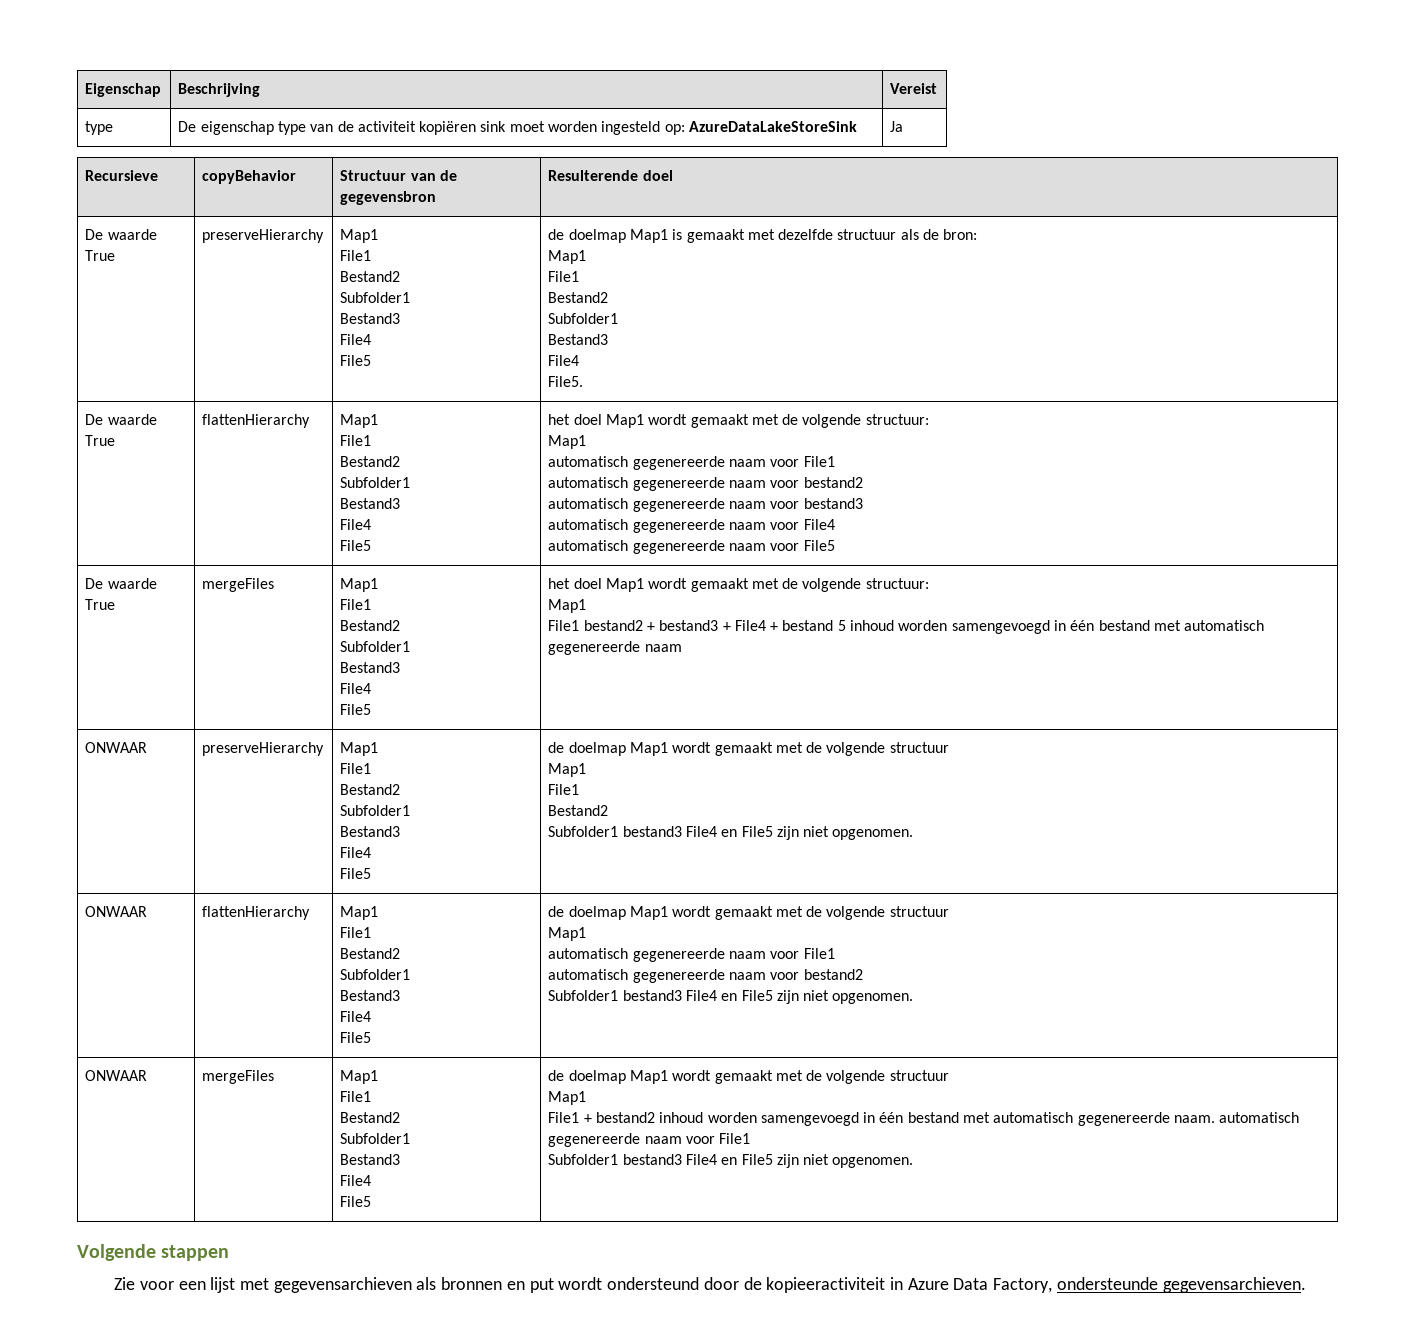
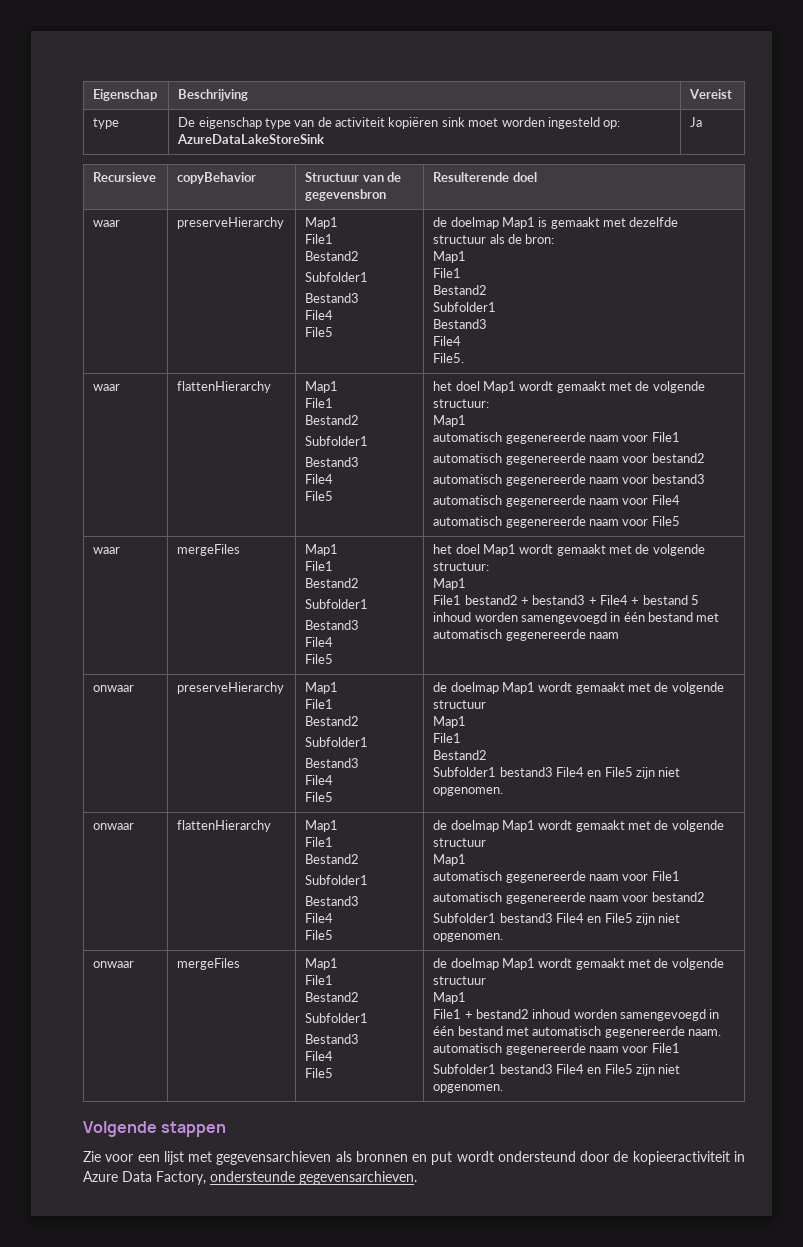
- De waarde True | preserveHierarchy | Map1
+ waar | preserveHierarchy | Map1
  File1
  Bestand2
  Subfolder1
  Bestand3
  File4
  File5 | de doelmap Map1 is gemaakt met dezelfde structuur als de bron:
  Map1
  File1
  Bestand2
  Subfolder1
  Bestand3
  File4
  File5.
- De waarde True
+ waar
- De waarde True | mergeFiles | Map1
+ waar | mergeFiles | Map1
- ONWAAR | preserveHierarchy | Map1
+ onwaar | preserveHierarchy | Map1
- ONWAAR | flattenHierarchy | Map1
+ onwaar | flattenHierarchy | Map1
  File1
  Bestand2
  Subfolder1
  Bestand3
  File4
  File5 | de doelmap Map1 wordt gemaakt met de volgende structuur
  Map1
  automatisch gegenereerde naam voor File1
  automatisch gegenereerde naam voor bestand2
  Subfolder1 bestand3 File4 en File5 zijn niet opgenomen.
- ONWAAR
+ onwaar

